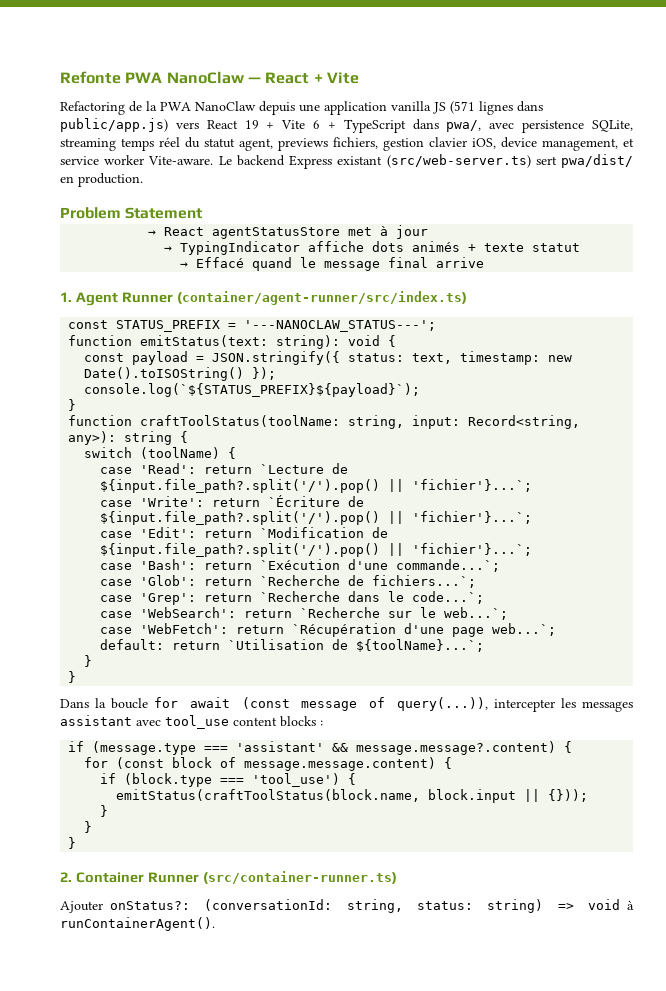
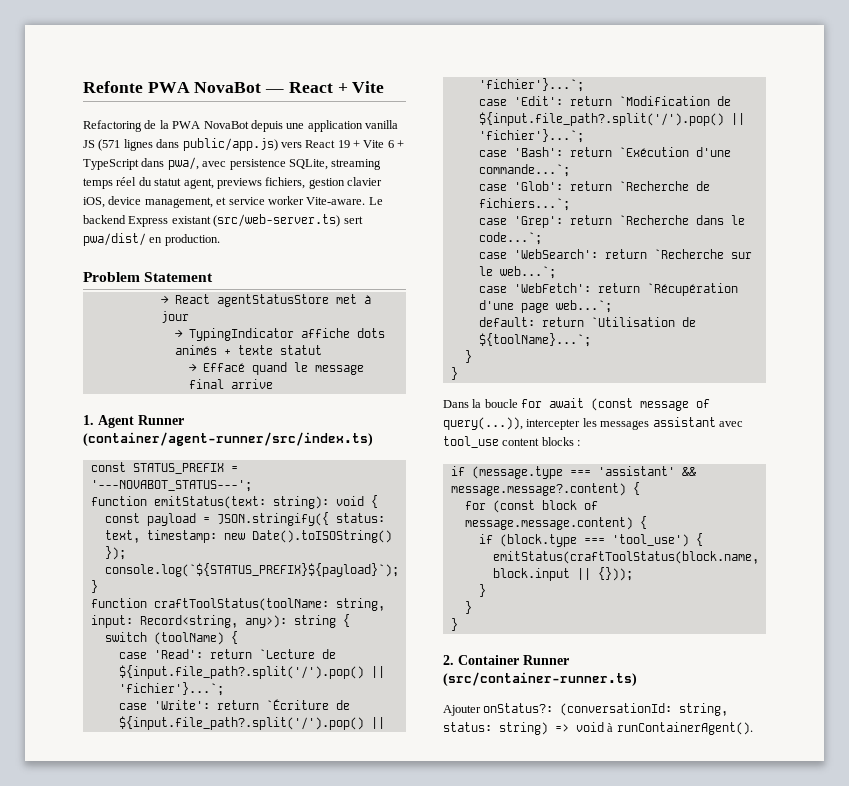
- Refonte PWA NanoClaw — React + Vite
+ Refonte PWA NovaBot — React + Vite
- Refactoring de la PWA NanoClaw depuis une application vanilla JS (571 lignes dans public/app.js) vers React 19 + Vite 6 + TypeScript dans pwa/, avec persistence SQLite, streaming temps réel du statut agent, previews fichiers, gestion clavier iOS, device management, et service worker Vite-aware.
+ Refactoring de la PWA NovaBot depuis une application vanilla JS (571 lignes dans public/app.js) vers React 19 + Vite 6 + TypeScript dans pwa/, avec persistence SQLite, streaming temps réel du statut agent, previews fichiers, gestion clavier iOS, device management, et service worker Vite-aware.
- const STATUS_PREFIX = '---NANOCLAW_STATUS---';
+ const STATUS_PREFIX = '---NOVABOT_STATUS---';

